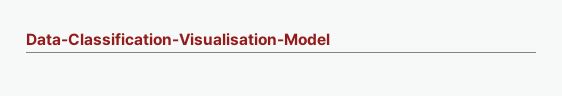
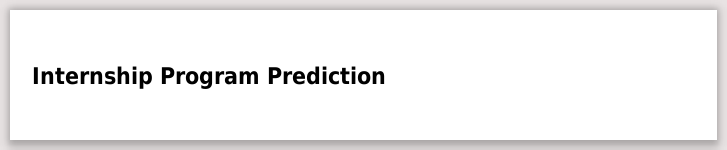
- Data-Classification-Visualisation-Model
+ Internship Program Prediction

